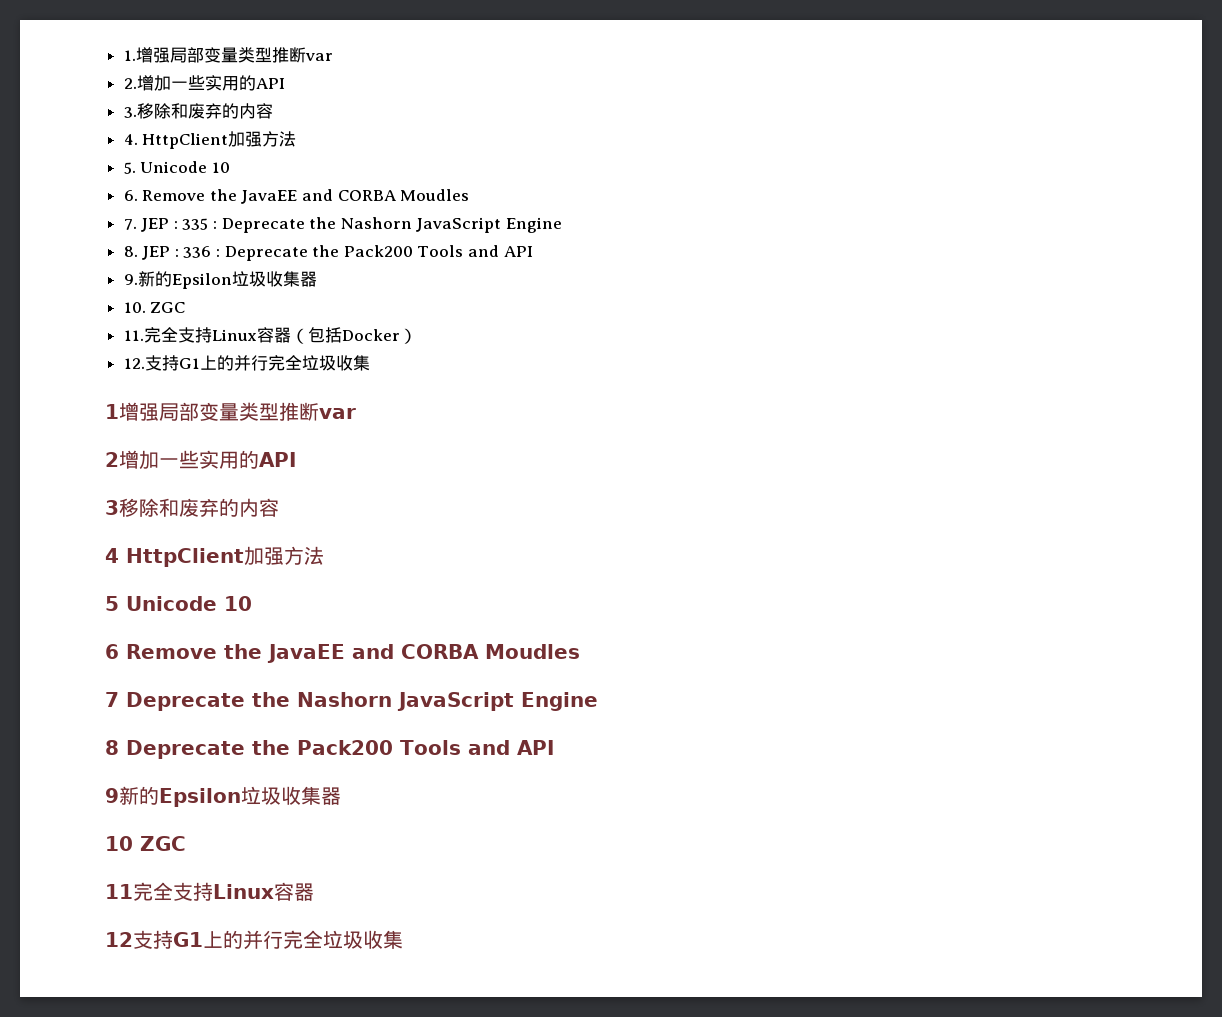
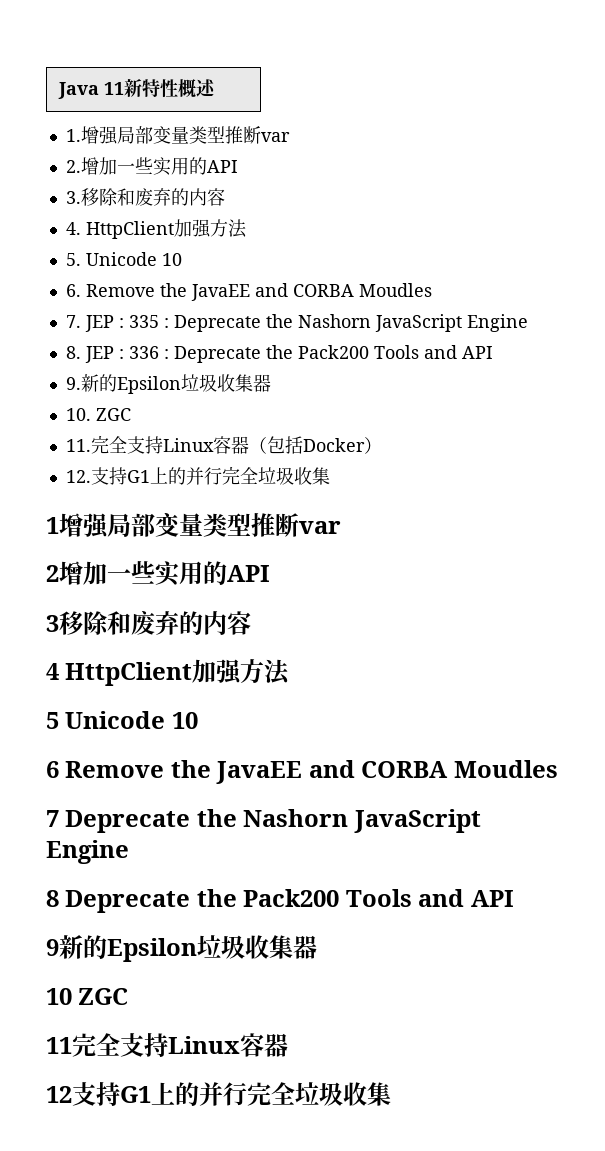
+ Java 11新特性概述

